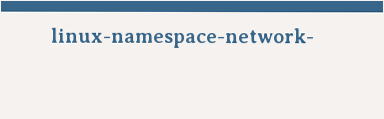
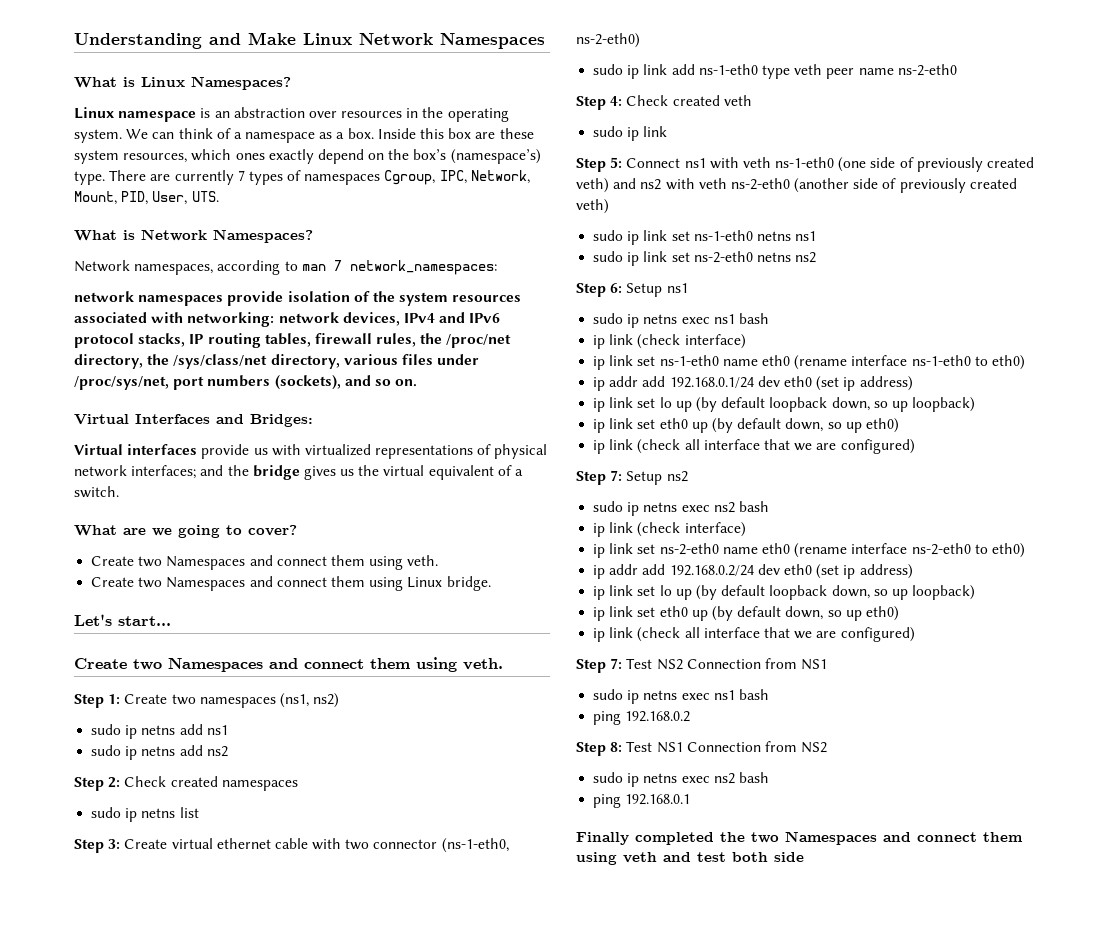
- linux-namespace-network-
+ Understanding and Make Linux Network Namespaces
+ What is Linux Namespaces?
+ Linux namespace is an abstraction over resources in the operating system. We can think of a namespace as a box. Inside this box are these system resources, which ones exactly depend on the box’s (namespace’s) type. There are currently 7 types of namespaces Cgroup, IPC, Network, Mount, PID, User, UTS.
+ What is Network Namespaces?
+ Network namespaces, according to man 7 network_namespaces:
+ network namespaces provide isolation of the system resources associated with networking: network devices, IPv4 and IPv6 protocol stacks, IP routing tables, firewall rules, the /proc/net directory, the /sys/class/net directory, various files under /proc/sys/net, port numbers (sockets), and so on.
+ Virtual Interfaces and Bridges:
+ Virtual interfaces provide us with virtualized representations of physical network interfaces; and the bridge gives us the virtual equivalent of a switch.
+ What are we going to cover?
+ Create two Namespaces and connect them using veth.
+ Create two Namespaces and connect them using Linux bridge.
+ Let's start...
+ Create two Namespaces and connect them using veth.
+ Step 1: Create two namespaces (ns1, ns2)
+ sudo ip netns add ns1
+ sudo ip netns add ns2
+ Step 2: Check created namespaces
+ sudo ip netns list
+ Step 3: Create virtual ethernet cable with two connector (ns-1-eth0, ns-2-eth0)
+ sudo ip link add ns-1-eth0 type veth peer name ns-2-eth0
+ Step 4: Check created veth
+ sudo ip link
+ Step 5: Connect ns1 with veth ns-1-eth0 (one side of previously created veth) and ns2 with veth ns-2-eth0 (another side of previously created veth)
+ sudo ip link set ns-1-eth0 netns ns1
+ sudo ip link set ns-2-eth0 netns ns2
+ Step 6: Setup ns1
+ sudo ip netns exec ns1 bash
+ ip link (check interface)
+ ip link set ns-1-eth0 name eth0 (rename interface ns-1-eth0 to eth0)
+ ip addr add 192.168.0.1/24 dev eth0 (set ip address)
+ ip link set lo up (by default loopback down, so up loopback)
+ ip link set eth0 up (by default down, so up eth0)
+ ip link (check all interface that we are configured)
+ Step 7: Setup ns2
+ sudo ip netns exec ns2 bash
+ ip link (check interface)
+ ip link set ns-2-eth0 name eth0 (rename interface ns-2-eth0 to eth0)
+ ip addr add 192.168.0.2/24 dev eth0 (set ip address)
+ ip link set lo up (by default loopback down, so up loopback)
+ ip link set eth0 up (by default down, so up eth0)
+ ip link (check all interface that we are configured)
+ Step 7: Test NS2 Connection from NS1
+ sudo ip netns exec ns1 bash
+ ping 192.168.0.2
+ Step 8: Test NS1 Connection from NS2
+ sudo ip netns exec ns2 bash
+ ping 192.168.0.1
+ Finally completed the two Namespaces and connect them using veth and test both side

